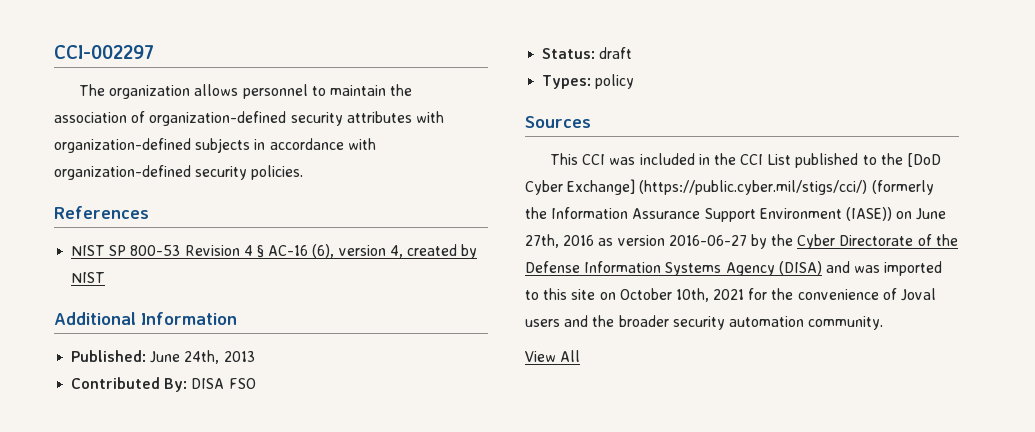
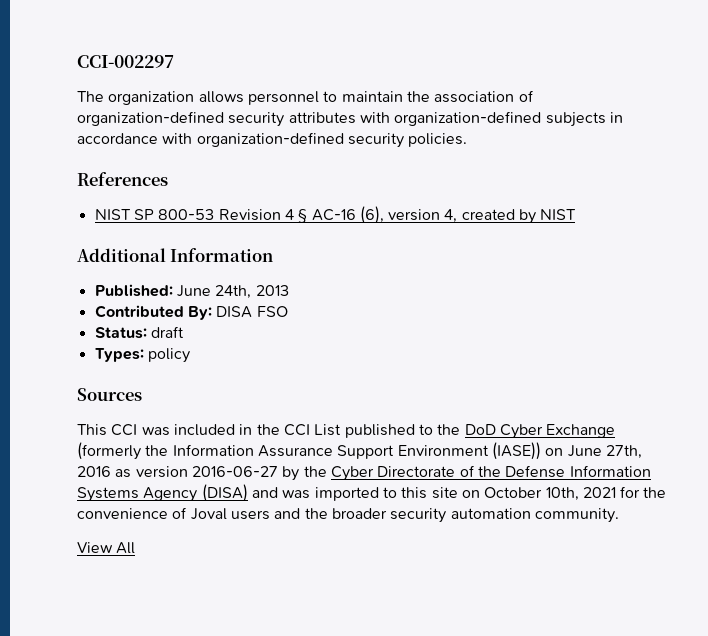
- This CCI was included in the CCI List published to the [DoD Cyber Exchange] (https://public.cyber.mil/stigs/cci/) (formerly the Information Assurance Support Environment (IASE)) on June 27th, 2016 as version 2016-06-27 by the Cyber Directorate of the Defense Information Systems Agency (DISA) and was imported to this site on October 10th, 2021 for the convenience of Joval users and the broader security automation community.
+ This CCI was included in the CCI List published to the DoD Cyber Exchange (formerly the Information Assurance Support Environment (IASE)) on June 27th, 2016 as version 2016-06-27 by the Cyber Directorate of the Defense Information Systems Agency (DISA) and was imported to this site on October 10th, 2021 for the convenience of Joval users and the broader security automation community.

